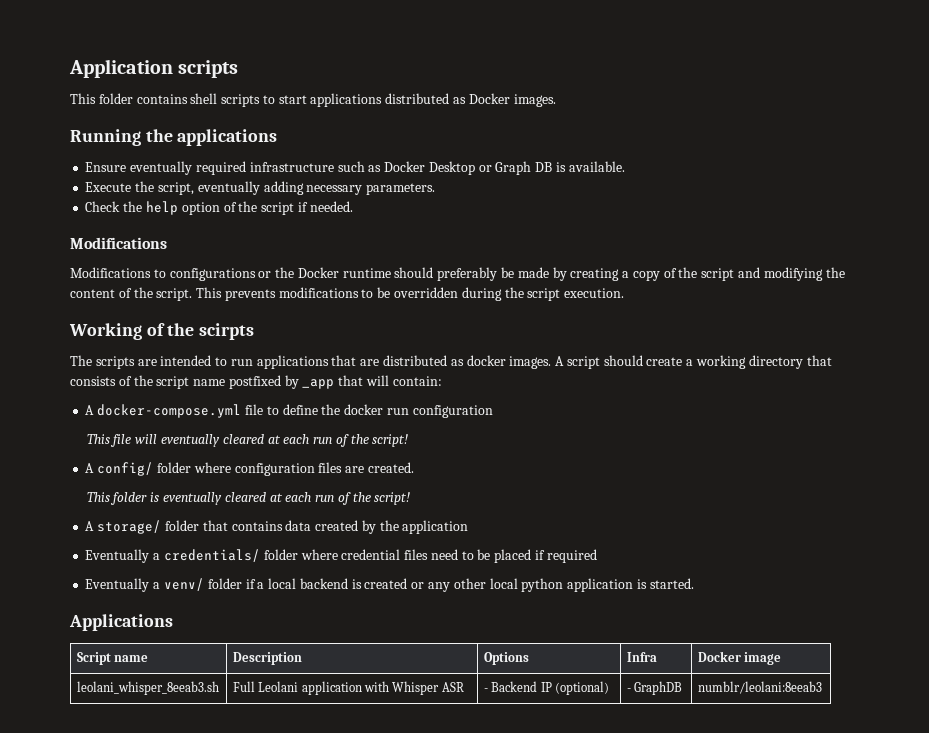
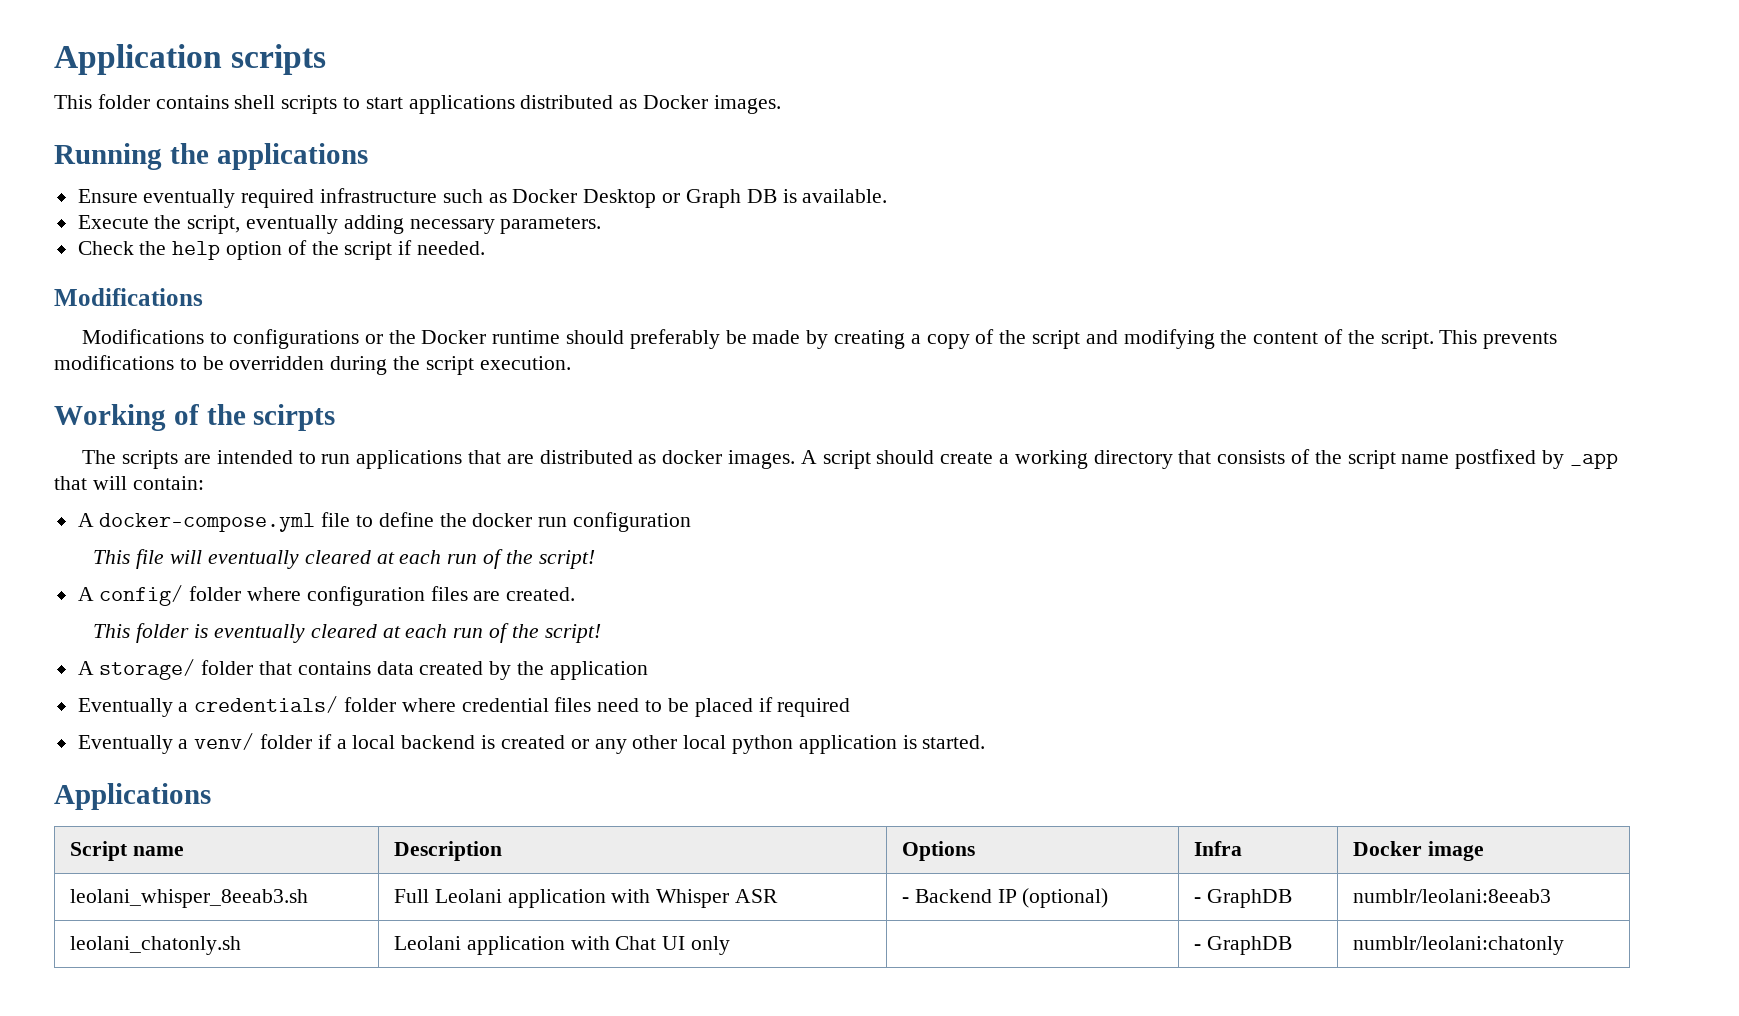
+ leolani_chatonly.sh | Leolani application with Chat UI only | | - GraphDB | numblr/leolani:chatonly

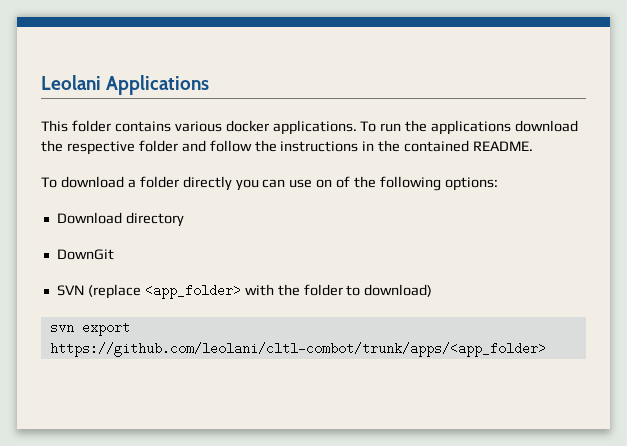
- Application scripts
+ Leolani Applications
- This folder contains shell scripts to start applications distributed as Docker images.
- Running the applications
- Ensure eventually required infrastructure such as Docker Desktop or Graph DB is available.
- Execute the script, eventually adding necessary parameters.
- Check the help option of the script if needed.
- Modifications
- Modifications to configurations or the Docker runtime should preferably be made by creating a copy of the script and modifying the content of the script. This prevents modifications to be overridden during the script execution.
- Working of the scirpts
- The scripts are intended to run applications that are distributed as docker images. A script should create a working directory that consists of the script name postfixed by _app that will contain:
- A docker-compose.yml file to define the docker run configuration
- This file will eventually cleared at each run of the script!
- A config/ folder where configuration files are created.
- This folder is eventually cleared at each run of the script!
- A storage/ folder that contains data created by the application
- Eventually a credentials/ folder where credential files need to be placed if required
- Eventually a venv/ folder if a local backend is created or any other local python application is started.
- Applications
- Script name | Description | Options | Infra | Docker image
- leolani_whisper_8eeab3.sh | Full Leolani application with Whisper ASR | - Backend IP (optional) | - GraphDB | numblr/leolani:8eeab3
- leolani_chatonly.sh | Leolani application with Chat UI only | | - GraphDB | numblr/leolani:chatonly
+ This folder contains various docker applications. To run the applications download the respective folder and follow the instructions in the contained README.
+ To download a folder directly you can use on of the following options:
+ Download directory
+ DownGit
+ SVN (replace <app_folder> with the folder to download)
+ svn export https://github.com/leolani/cltl-combot/trunk/apps/<app_folder>

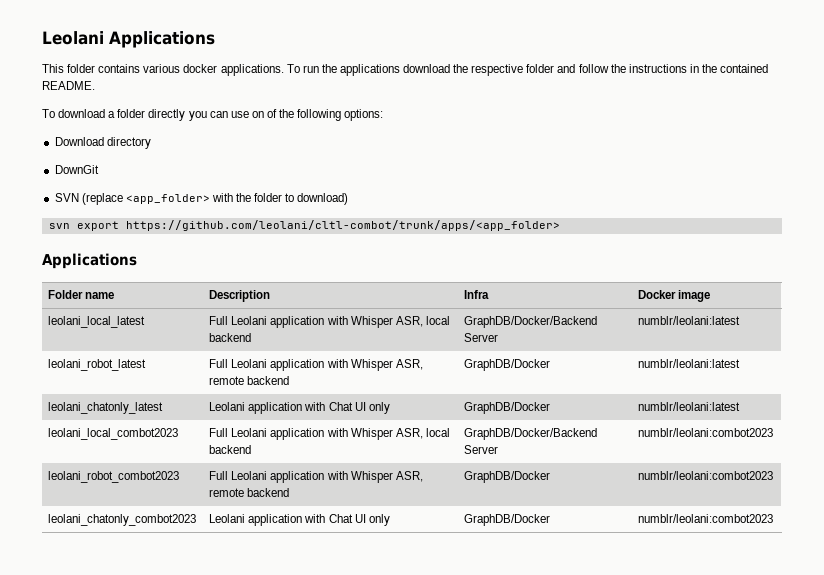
  svn export https://github.com/leolani/cltl-combot/trunk/apps/<app_folder>
+ Applications
+ Folder name | Description | Infra | Docker image
+ leolani_local_latest | Full Leolani application with Whisper ASR, local backend | GraphDB/Docker/Backend Server | numblr/leolani:latest
+ leolani_robot_latest | Full Leolani application with Whisper ASR, remote backend | GraphDB/Docker | numblr/leolani:latest
+ leolani_chatonly_latest | Leolani application with Chat UI only | GraphDB/Docker | numblr/leolani:latest
+ leolani_local_combot2023 | Full Leolani application with Whisper ASR, local backend | GraphDB/Docker/Backend Server | numblr/leolani:combot2023
+ leolani_robot_combot2023 | Full Leolani application with Whisper ASR, remote backend | GraphDB/Docker | numblr/leolani:combot2023
+ leolani_chatonly_combot2023 | Leolani application with Chat UI only | GraphDB/Docker | numblr/leolani:combot2023

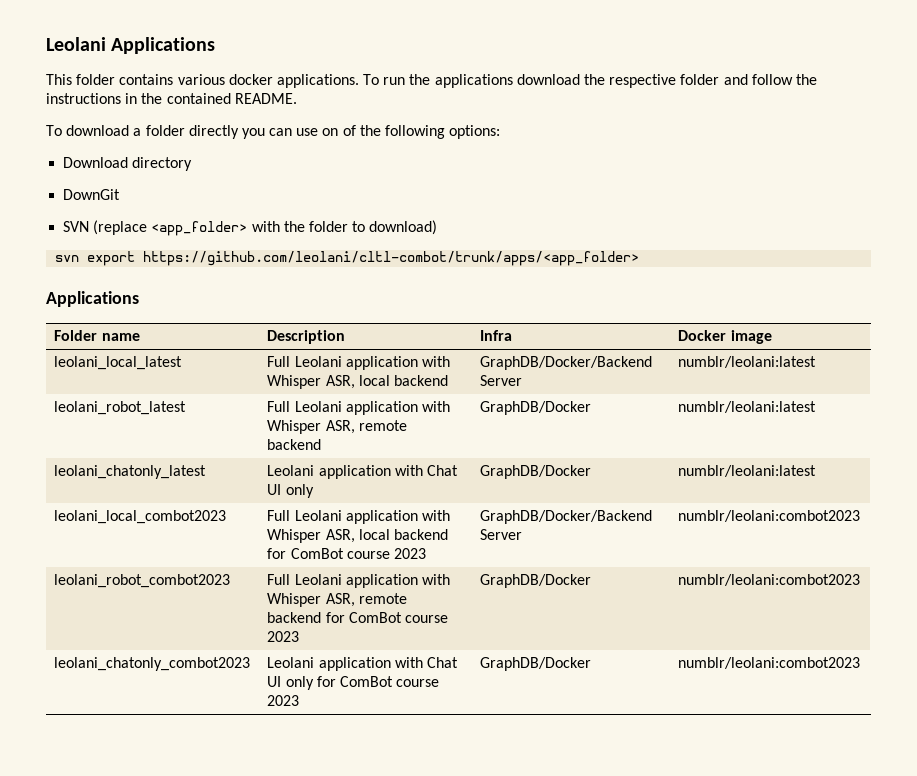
- leolani_local_combot2023 | Full Leolani application with Whisper ASR, local backend | GraphDB/Docker/Backend Server | numblr/leolani:combot2023
+ leolani_local_combot2023 | Full Leolani application with Whisper ASR, local backend for ComBot course 2023 | GraphDB/Docker/Backend Server | numblr/leolani:combot2023
- leolani_robot_combot2023 | Full Leolani application with Whisper ASR, remote backend | GraphDB/Docker | numblr/leolani:combot2023
+ leolani_robot_combot2023 | Full Leolani application with Whisper ASR, remote backend for ComBot course 2023 | GraphDB/Docker | numblr/leolani:combot2023
- leolani_chatonly_combot2023 | Leolani application with Chat UI only | GraphDB/Docker | numblr/leolani:combot2023
+ leolani_chatonly_combot2023 | Leolani application with Chat UI only for ComBot course 2023 | GraphDB/Docker | numblr/leolani:combot2023

